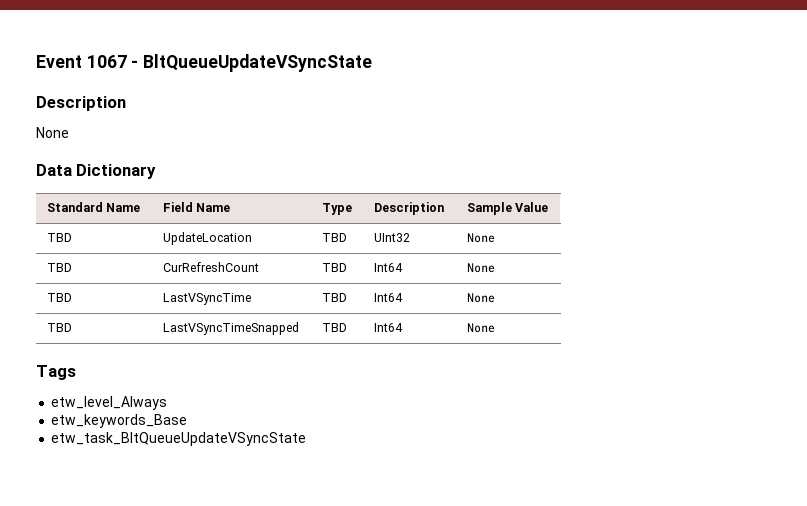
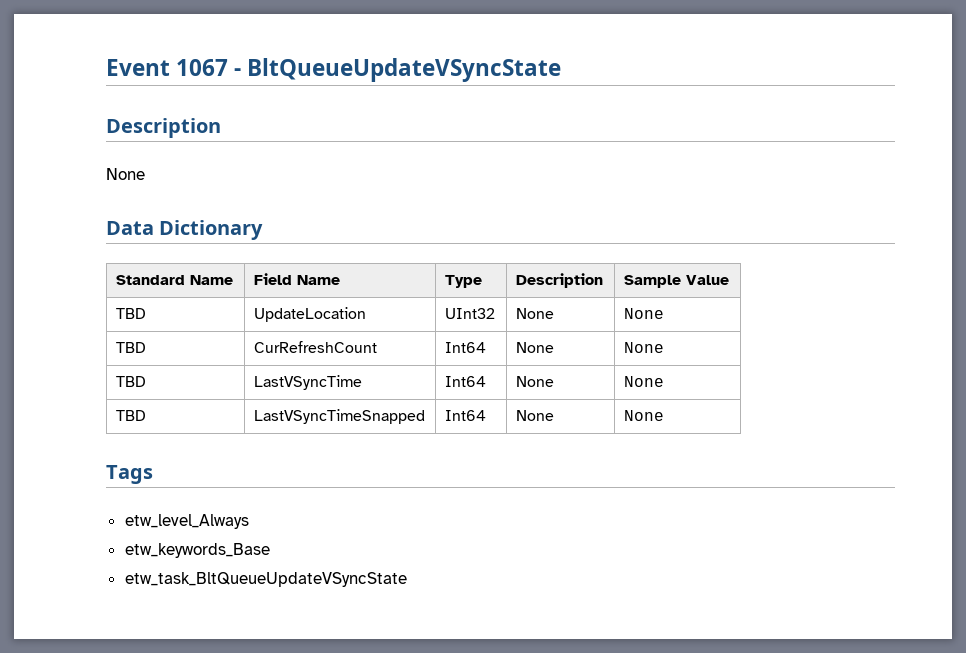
- TBD | UpdateLocation | TBD | UInt32 | None
+ TBD | UpdateLocation | UInt32 | None | None
- TBD | CurRefreshCount | TBD | Int64 | None
+ TBD | CurRefreshCount | Int64 | None | None
- TBD | LastVSyncTime | TBD | Int64 | None
+ TBD | LastVSyncTime | Int64 | None | None
- TBD | LastVSyncTimeSnapped | TBD | Int64 | None
+ TBD | LastVSyncTimeSnapped | Int64 | None | None

